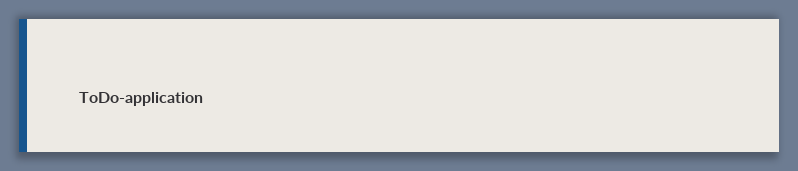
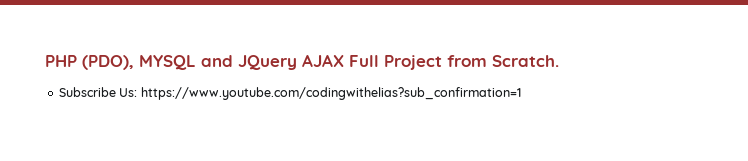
- ToDo-application
+ PHP (PDO), MYSQL and JQuery AJAX Full Project from Scratch.
+ Subscribe Us: https://www.youtube.com/codingwithelias?sub_confirmation=1

